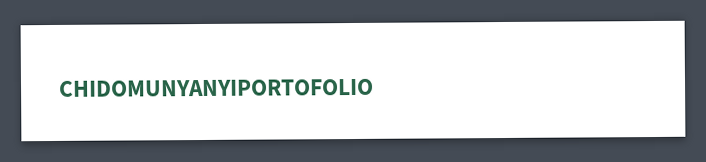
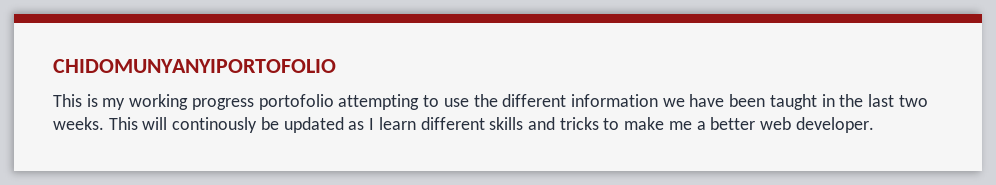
+ This is my working progress portofolio attempting to use the different information we have been taught in the last two weeks. This will continously be updated as I learn different skills and tricks to make me a better web developer.

